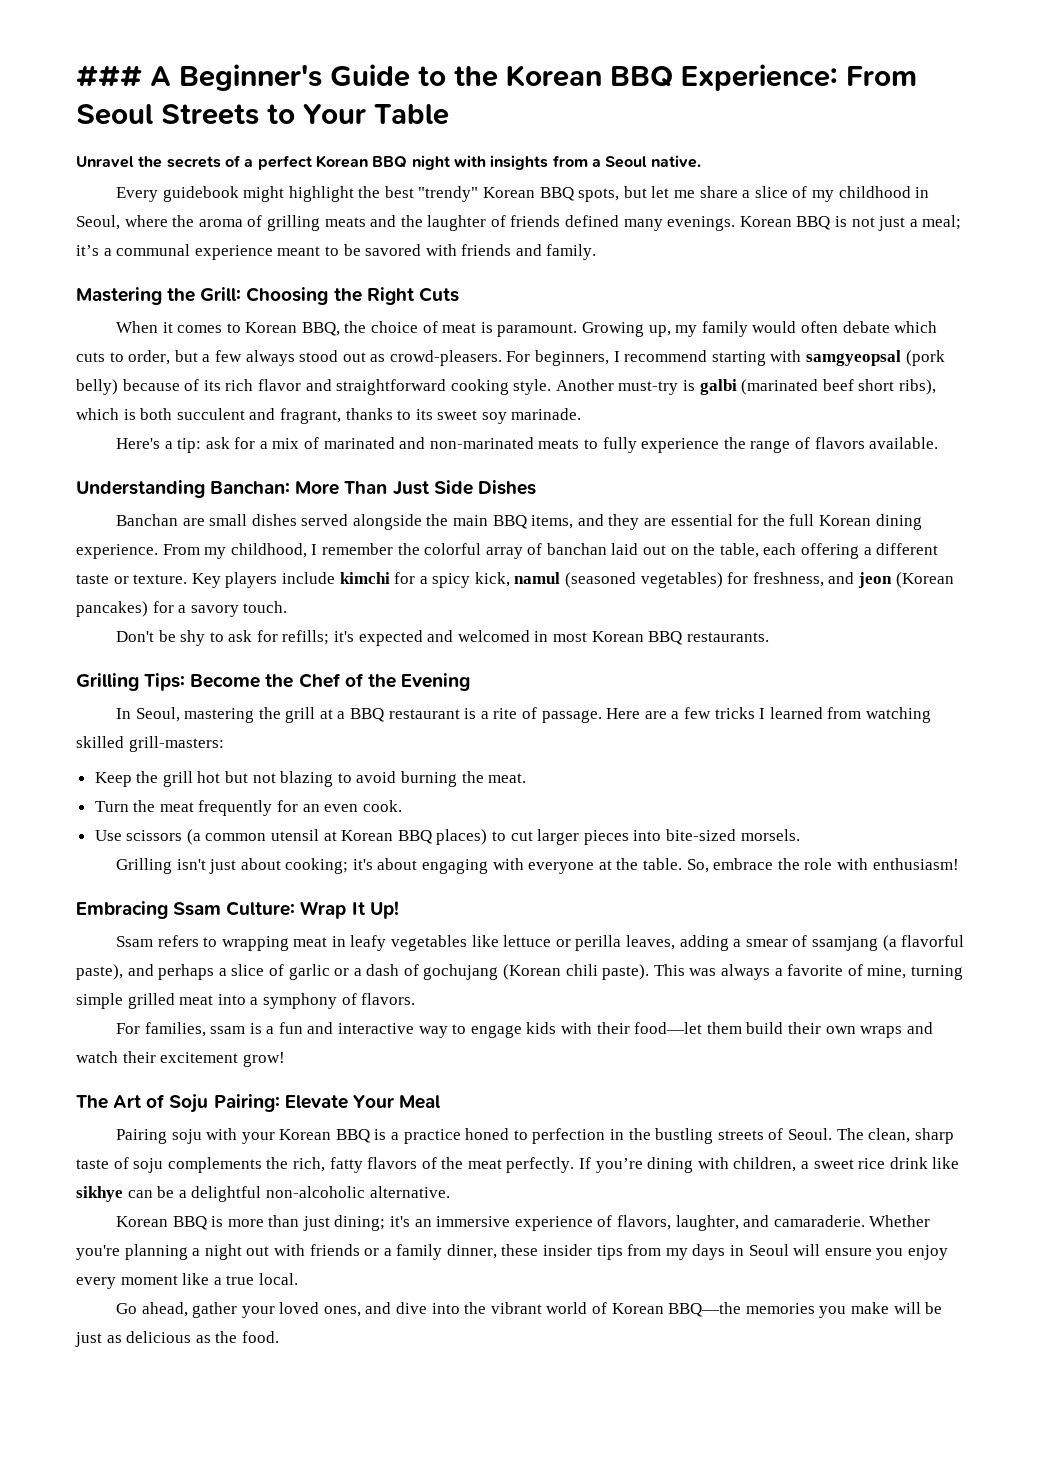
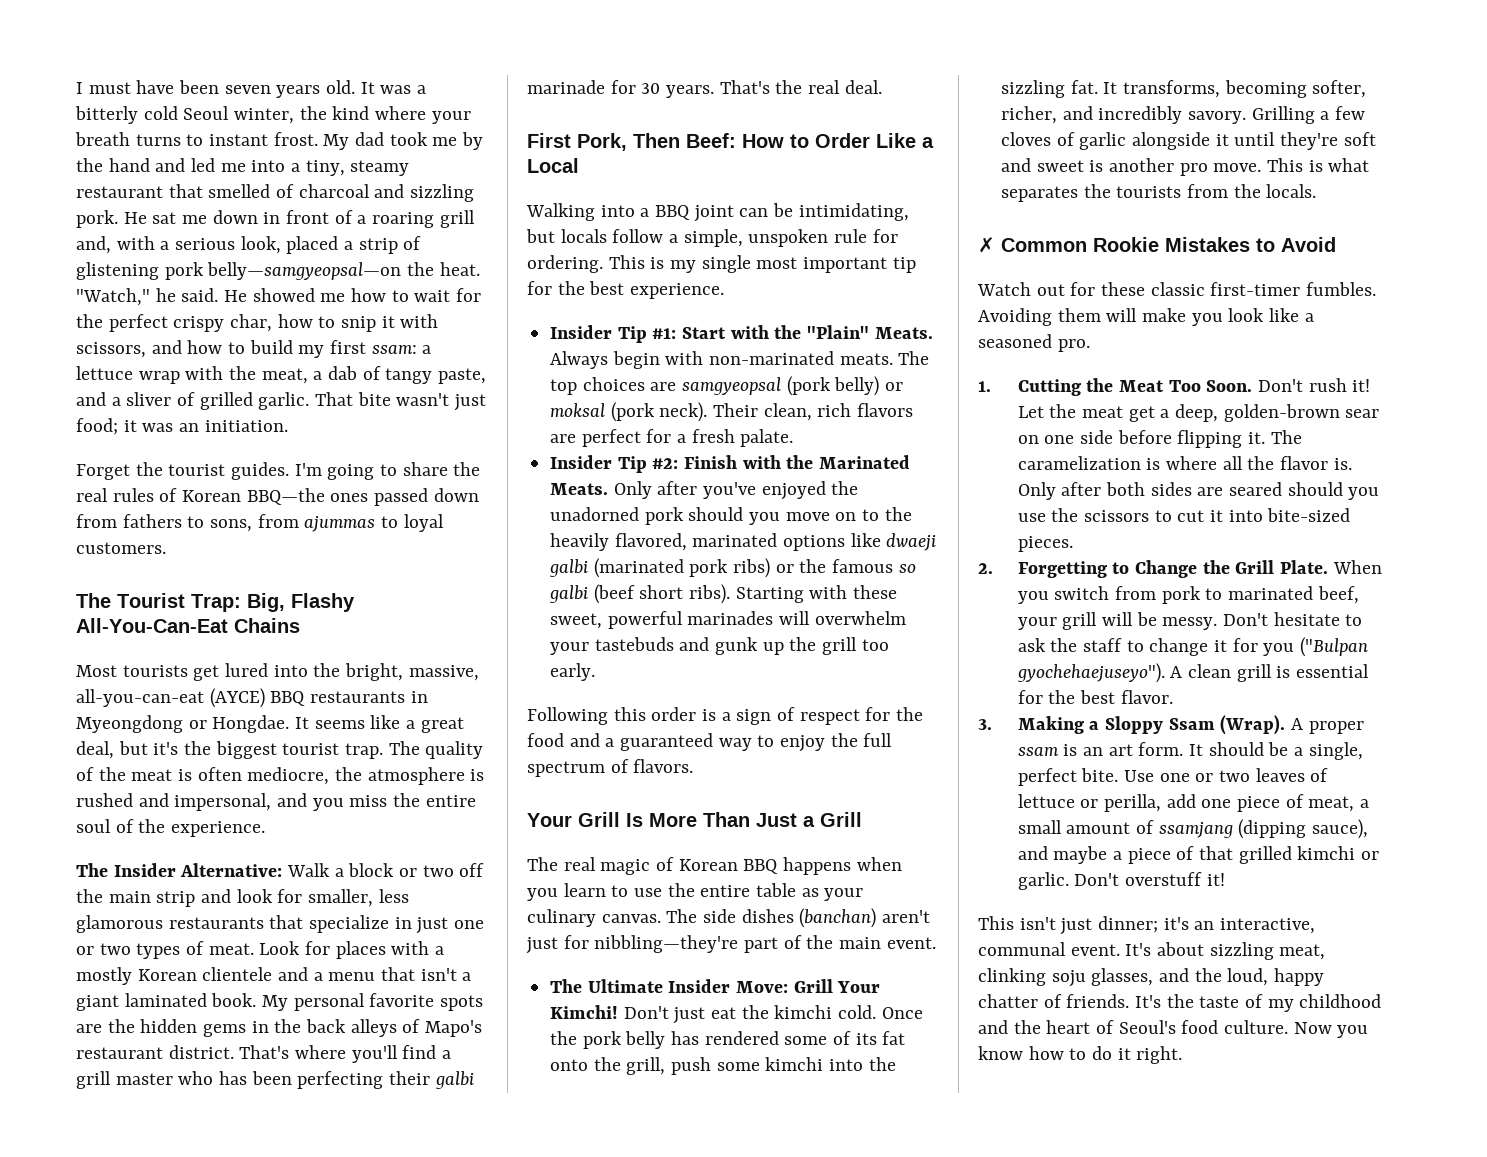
- ### A Beginner's Guide to the Korean BBQ Experience: From Seoul Streets to Your Table
- Unravel the secrets of a perfect Korean BBQ night with insights from a Seoul native.
- Every guidebook might highlight the best "trendy" Korean BBQ spots, but let me share a slice of my childhood in Seoul, where the aroma of grilling meats and the laughter of friends defined many evenings. Korean BBQ is not just a meal; it’s a communal experience meant to be savored with friends and family.
- Mastering the Grill: Choosing the Right Cuts
- When it comes to Korean BBQ, the choice of meat is paramount. Growing up, my family would often debate which cuts to order, but a few always stood out as crowd-pleasers. For beginners, I recommend starting with samgyeopsal (pork belly) because of its rich flavor and straightforward cooking style. Another must-try is galbi (marinated beef short ribs), which is both succulent and fragrant, thanks to its sweet soy marinade.
- Here's a tip: ask for a mix of marinated and non-marinated meats to fully experience the range of flavors available.
- Understanding Banchan: More Than Just Side Dishes
- Banchan are small dishes served alongside the main BBQ items, and they are essential for the full Korean dining experience. From my childhood, I remember the colorful array of banchan laid out on the table, each offering a different taste or texture. Key players include kimchi for a spicy kick, namul (seasoned vegetables) for freshness, and jeon (Korean pancakes) for a savory touch.
- Don't be shy to ask for refills; it's expected and welcomed in most Korean BBQ restaurants.
- Grilling Tips: Become the Chef of the Evening
- In Seoul, mastering the grill at a BBQ restaurant is a rite of passage. Here are a few tricks I learned from watching skilled grill-masters:
- Keep the grill hot but not blazing to avoid burning the meat.
- Turn the meat frequently for an even cook.
- Use scissors (a common utensil at Korean BBQ places) to cut larger pieces into bite-sized morsels.
- Grilling isn't just about cooking; it's about engaging with everyone at the table. So, embrace the role with enthusiasm!
- Embracing Ssam Culture: Wrap It Up!
- Ssam refers to wrapping meat in leafy vegetables like lettuce or perilla leaves, adding a smear of ssamjang (a flavorful paste), and perhaps a slice of garlic or a dash of gochujang (Korean chili paste). This was always a favorite of mine, turning simple grilled meat into a symphony of flavors.
- For families, ssam is a fun and interactive way to engage kids with their food—let them build their own wraps and watch their excitement grow!
- The Art of Soju Pairing: Elevate Your Meal
- Pairing soju with your Korean BBQ is a practice honed to perfection in the bustling streets of Seoul. The clean, sharp taste of soju complements the rich, fatty flavors of the meat perfectly. If you’re dining with children, a sweet rice drink like sikhye can be a delightful non-alcoholic alternative.
- Korean BBQ is more than just dining; it's an immersive experience of flavors, laughter, and camaraderie. Whether you're planning a night out with friends or a family dinner, these insider tips from my days in Seoul will ensure you enjoy every moment like a true local.
- Go ahead, gather your loved ones, and dive into the vibrant world of Korean BBQ—the memories you make will be just as delicious as the food.
+ I must have been seven years old. It was a bitterly cold Seoul winter, the kind where your breath turns to instant frost. My dad took me by the hand and led me into a tiny, steamy restaurant that smelled of charcoal and sizzling pork. He sat me down in front of a roaring grill and, with a serious look, placed a strip of glistening pork belly—samgyeopsal—on the heat. "Watch," he said. He showed me how to wait for the perfect crispy char, how to snip it with scissors, and how to build my first ssam: a lettuce wrap with the meat, a dab of tangy paste, and a sliver of grilled garlic. That bite wasn't just food; it was an initiation.
+ Forget the tourist guides. I'm going to share the real rules of Korean BBQ—the ones passed down from fathers to sons, from ajummas to loyal customers.
+ The Tourist Trap: Big, Flashy All-You-Can-Eat Chains
+ Most tourists get lured into the bright, massive, all-you-can-eat (AYCE) BBQ restaurants in Myeongdong or Hongdae. It seems like a great deal, but it's the biggest tourist trap. The quality of the meat is often mediocre, the atmosphere is rushed and impersonal, and you miss the entire soul of the experience.
+ The Insider Alternative: Walk a block or two off the main strip and look for smaller, less glamorous restaurants that specialize in just one or two types of meat. Look for places with a mostly Korean clientele and a menu that isn't a giant laminated book. My personal favorite spots are the hidden gems in the back alleys of Mapo's restaurant district. That's where you'll find a grill master who has been perfecting their galbi marinade for 30 years. That's the real deal.
+ First Pork, Then Beef: How to Order Like a Local
+ Walking into a BBQ joint can be intimidating, but locals follow a simple, unspoken rule for ordering. This is my single most important tip for the best experience.
+ Insider Tip #1: Start with the "Plain" Meats. Always begin with non-marinated meats. The top choices are samgyeopsal (pork belly) or moksal (pork neck). Their clean, rich flavors are perfect for a fresh palate.
+ Insider Tip #2: Finish with the Marinated Meats. Only after you've enjoyed the unadorned pork should you move on to the heavily flavored, marinated options like dwaeji galbi (marinated pork ribs) or the famous so galbi (beef short ribs). Starting with these sweet, powerful marinades will overwhelm your tastebuds and gunk up the grill too early.
+ Following this order is a sign of respect for the food and a guaranteed way to enjoy the full spectrum of flavors.
+ Your Grill Is More Than Just a Grill
+ The real magic of Korean BBQ happens when you learn to use the entire table as your culinary canvas. The side dishes (banchan) aren't just for nibbling—they're part of the main event.
+ The Ultimate Insider Move: Grill Your Kimchi! Don't just eat the kimchi cold. Once the pork belly has rendered some of its fat onto the grill, push some kimchi into the sizzling fat. It transforms, becoming softer, richer, and incredibly savory. Grilling a few cloves of garlic alongside it until they're soft and sweet is another pro move. This is what separates the tourists from the locals.
+ ✗ Common Rookie Mistakes to Avoid
+ Watch out for these classic first-timer fumbles. Avoiding them will make you look like a seasoned pro.
+ 1. Cutting the Meat Too Soon. Don't rush it! Let the meat get a deep, golden-brown sear on one side before flipping it. The caramelization is where all the flavor is. Only after both sides are seared should you use the scissors to cut it into bite-sized pieces.
+ 2. Forgetting to Change the Grill Plate. When you switch from pork to marinated beef, your grill will be messy. Don't hesitate to ask the staff to change it for you ("Bulpan gyochehaejuseyo"). A clean grill is essential for the best flavor.
+ 3. Making a Sloppy Ssam (Wrap). A proper ssam is an art form. It should be a single, perfect bite. Use one or two leaves of lettuce or perilla, add one piece of meat, a small amount of ssamjang (dipping sauce), and maybe a piece of that grilled kimchi or garlic. Don't overstuff it!
+ This isn't just dinner; it's an interactive, communal event. It's about sizzling meat, clinking soju glasses, and the loud, happy chatter of friends. It's the taste of my childhood and the heart of Seoul's food culture. Now you know how to do it right.

